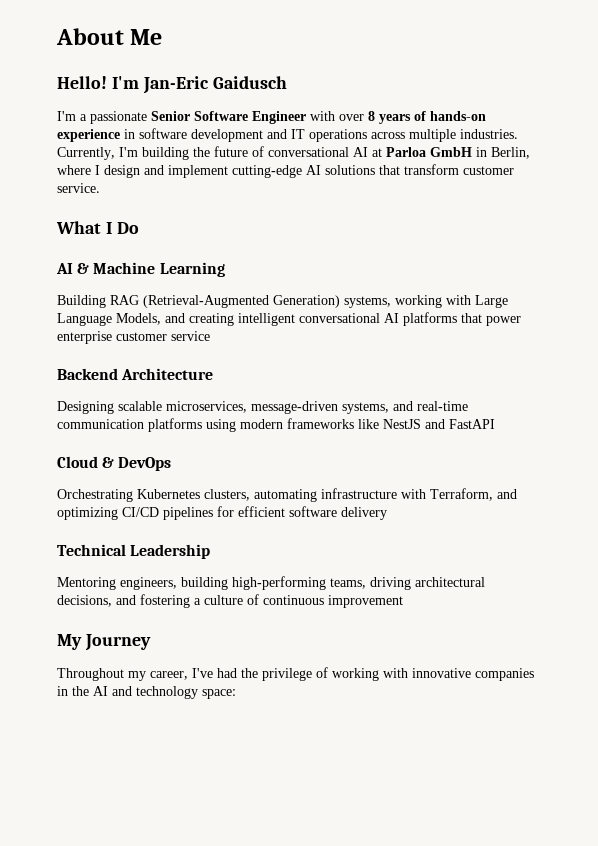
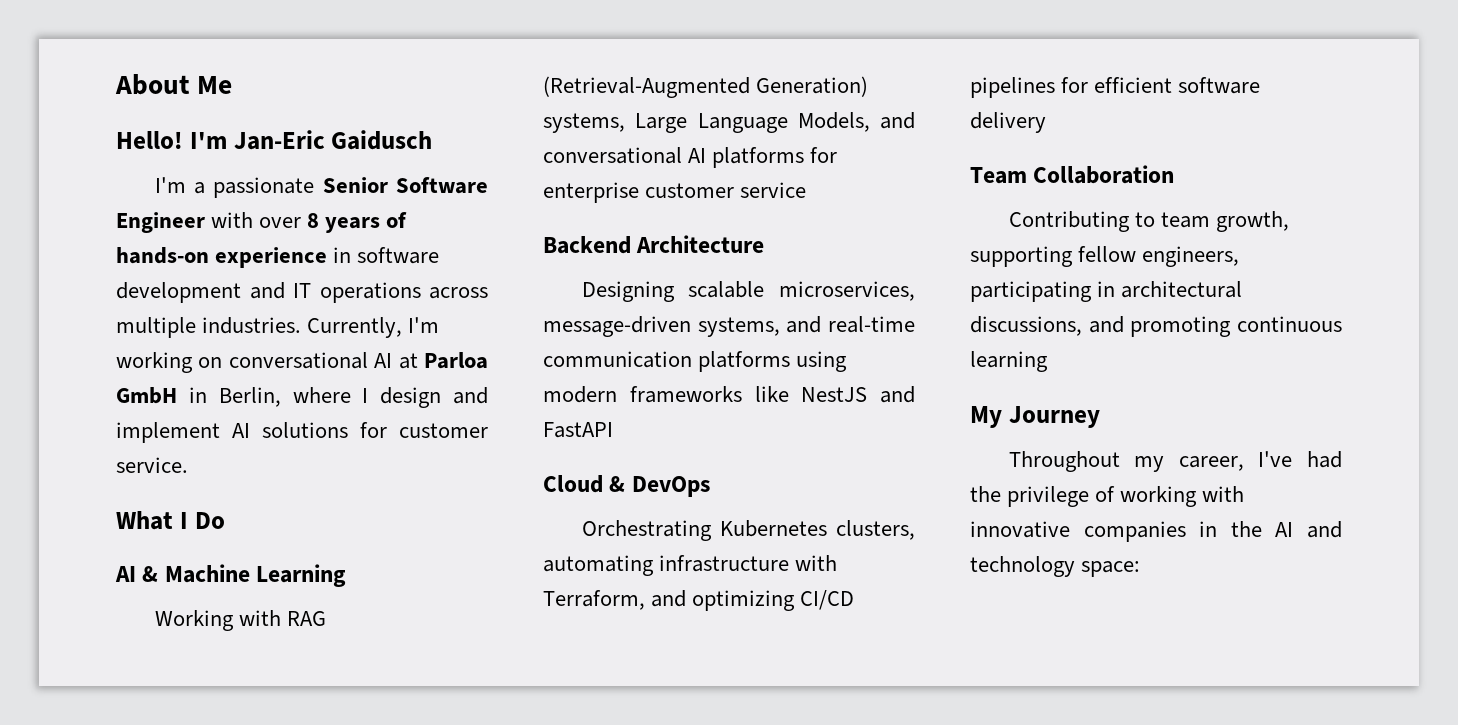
- Currently, I'm building the future of conversational AI at Parloa GmbH in Berlin, where I design and implement cutting-edge AI solutions that transform customer service.
+ Currently, I'm working on conversational AI at Parloa GmbH in Berlin, where I design and implement AI solutions for customer service.
- Building RAG (Retrieval-Augmented Generation) systems, working with Large Language Models, and creating intelligent conversational AI platforms that power enterprise customer service
+ Working with RAG (Retrieval-Augmented Generation) systems, Large Language Models, and conversational AI platforms for enterprise customer service
- Technical Leadership
- Mentoring engineers, building high-performing teams, driving architectural decisions, and fostering a culture of continuous improvement
+ Team Collaboration
+ Contributing to team growth, supporting fellow engineers, participating in architectural discussions, and promoting continuous learning

